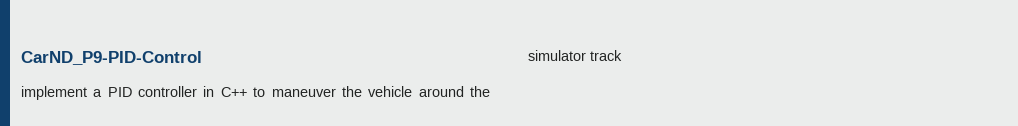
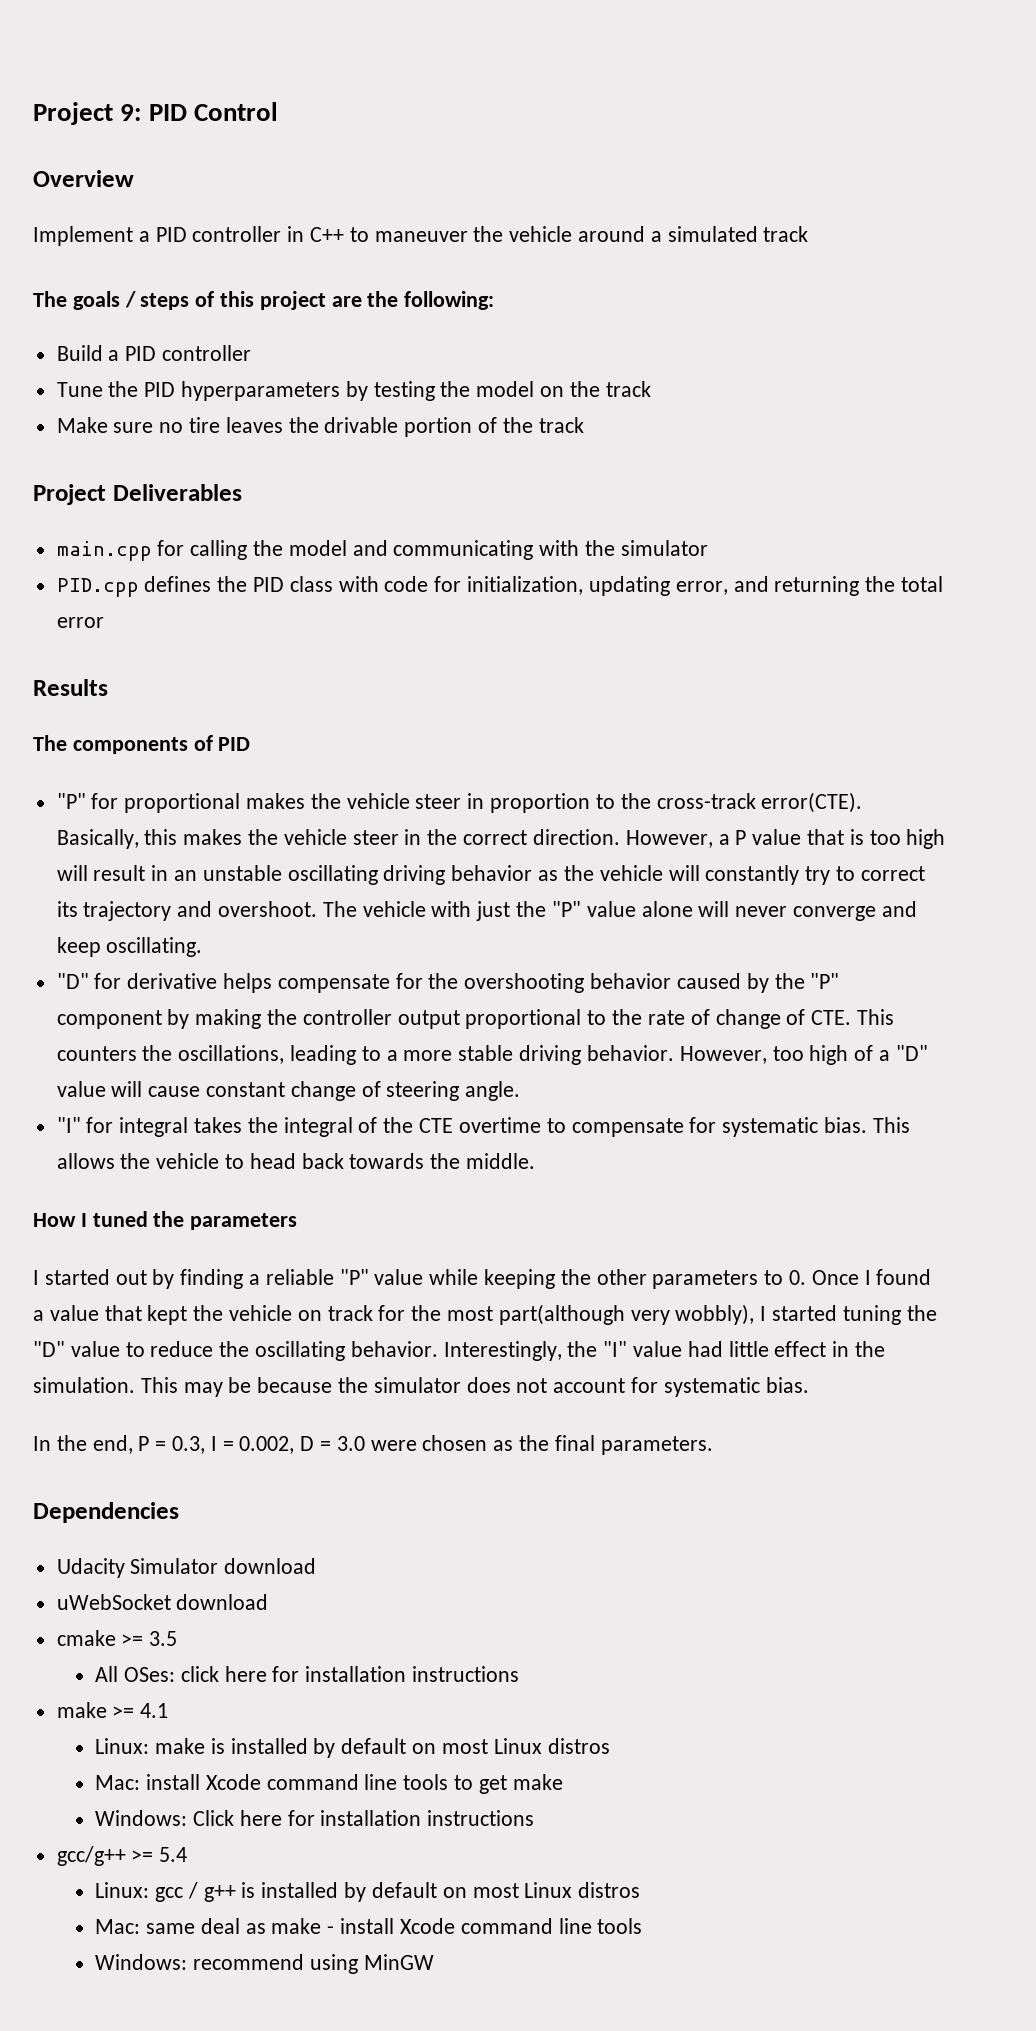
- CarND_P9-PID-Control
- implement a PID controller in C++ to maneuver the vehicle around the simulator track
+ Project 9: PID Control
+ Overview
+ Implement a PID controller in C++ to maneuver the vehicle around a simulated track
+ The goals / steps of this project are the following:
+ Build a PID controller
+ Tune the PID hyperparameters by testing the model on the track
+ Make sure no tire leaves the drivable portion of the track
+ Project Deliverables
+ main.cpp for calling the model and communicating with the simulator
+ PID.cpp defines the PID class with code for initialization, updating error, and returning the total error
+ Results
+ The components of PID
+ "P" for proportional makes the vehicle steer in proportion to the cross-track error(CTE). Basically, this makes the vehicle steer in the correct direction. However, a P value that is too high will result in an unstable oscillating driving behavior as the vehicle will constantly try to correct its trajectory and overshoot. The vehicle with just the "P" value alone will never converge and keep oscillating.
+ "D" for derivative helps compensate for the overshooting behavior caused by the "P" component by making the controller output proportional to the rate of change of CTE. This counters the oscillations, leading to a more stable driving behavior. However, too high of a "D" value will cause constant change of steering angle.
+ "I" for integral takes the integral of the CTE overtime to compensate for systematic bias. This allows the vehicle to head back towards the middle.
+ How I tuned the parameters
+ I started out by finding a reliable "P" value while keeping the other parameters to 0. Once I found a value that kept the vehicle on track for the most part(although very wobbly), I started tuning the "D" value to reduce the oscillating behavior. Interestingly, the "I" value had little effect in the simulation. This may be because the simulator does not account for systematic bias.
+ In the end, P = 0.3, I = 0.002, D = 3.0 were chosen as the final parameters.
+ Dependencies
+ Udacity Simulator download
+ uWebSocket download
+ cmake >= 3.5
+ All OSes: click here for installation instructions
+ make >= 4.1
+ Linux: make is installed by default on most Linux distros
+ Mac: install Xcode command line tools to get make
+ Windows: Click here for installation instructions
+ gcc/g++ >= 5.4
+ Linux: gcc / g++ is installed by default on most Linux distros
+ Mac: same deal as make - install Xcode command line tools
+ Windows: recommend using MinGW

